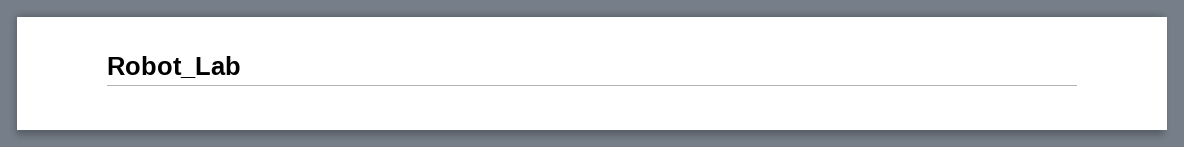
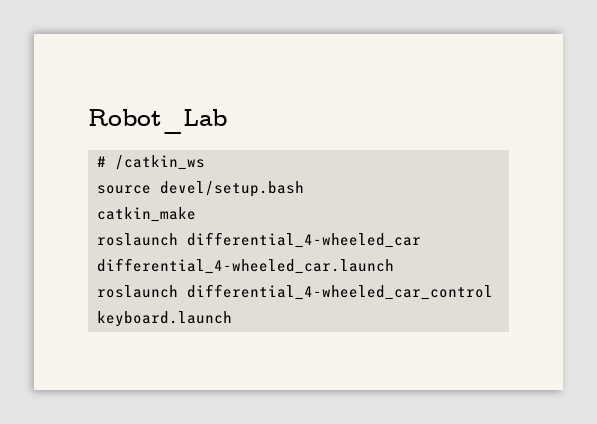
+ # /catkin_ws
+ source devel/setup.bash
+ catkin_make
+ roslaunch differential_4-wheeled_car differential_4-wheeled_car.launch
+ roslaunch differential_4-wheeled_car_control keyboard.launch

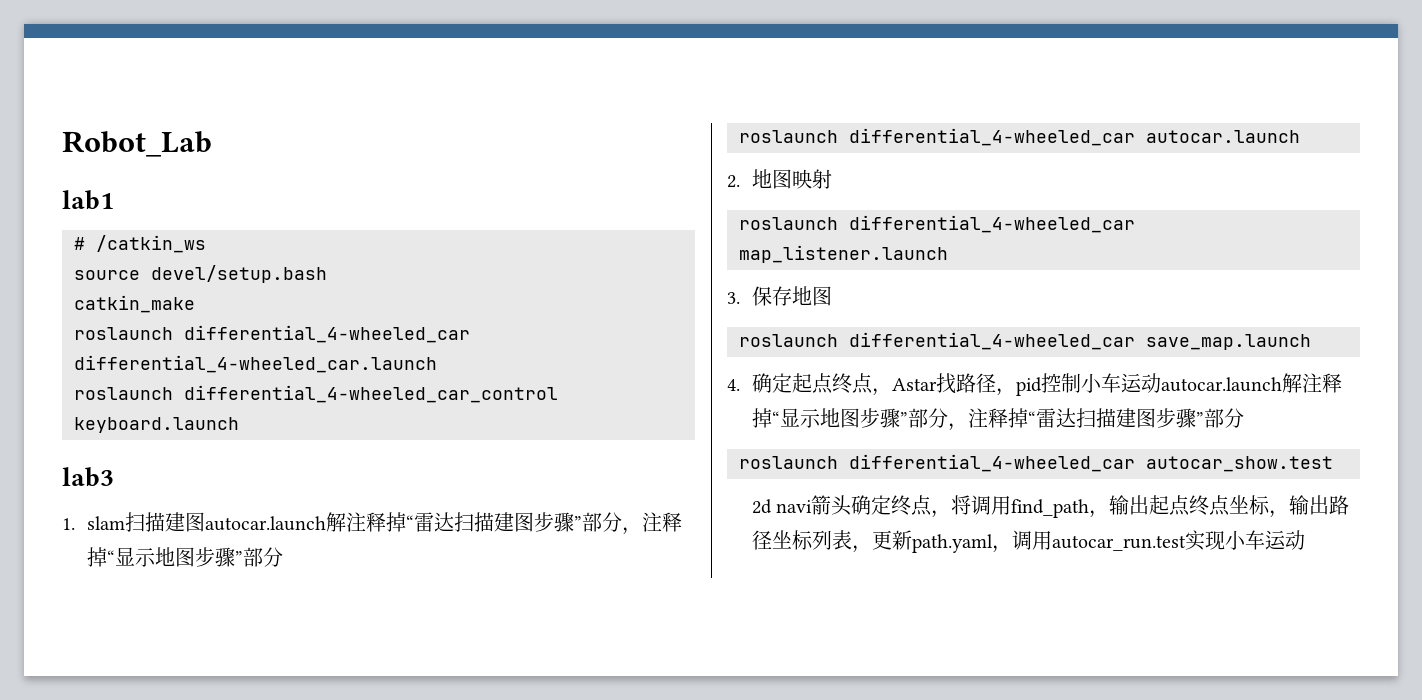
+ lab1
+ lab3
+ 1. slam扫描建图autocar.launch解注释掉“雷达扫描建图步骤”部分，注释掉“显示地图步骤”部分
+ roslaunch differential_4-wheeled_car autocar.launch
+ 2.地图映射
+ roslaunch differential_4-wheeled_car map_listener.launch
+ 3.保存地图
+ roslaunch differential_4-wheeled_car save_map.launch
+ 4.确定起点终点，Astar找路径，pid控制小车运动autocar.launch解注释掉“显示地图步骤”部分，注释掉“雷达扫描建图步骤”部分
+ roslaunch differential_4-wheeled_car autocar_show.test
+ 2d navi箭头确定终点，将调用find_path，输出起点终点坐标，输出路径坐标列表，更新path.yaml，调用autocar_run.test实现小车运动

